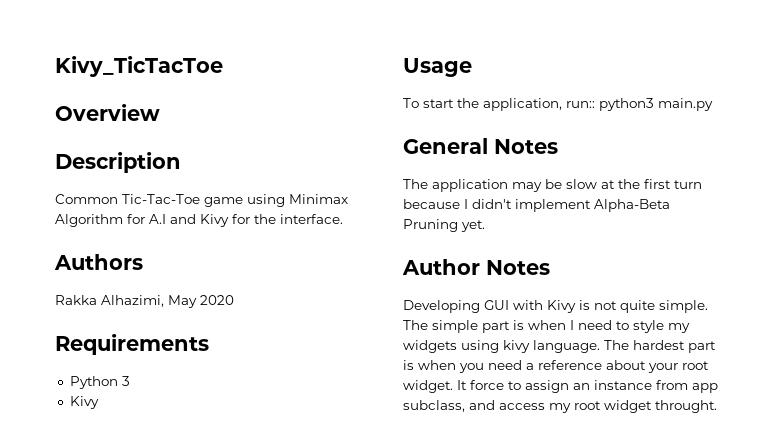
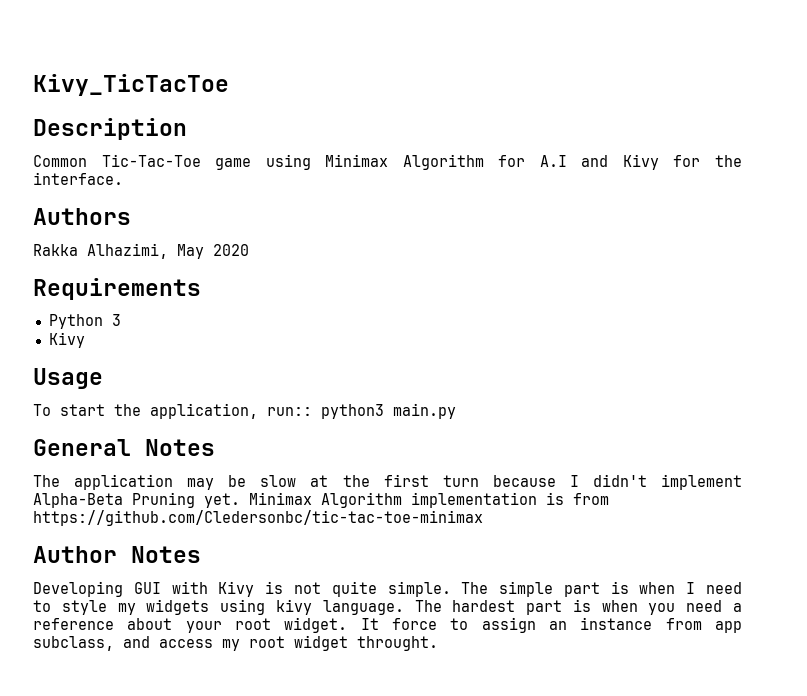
- Overview
+ Minimax Algorithm implementation is from https://github.com/Cledersonbc/tic-tac-toe-minimax

